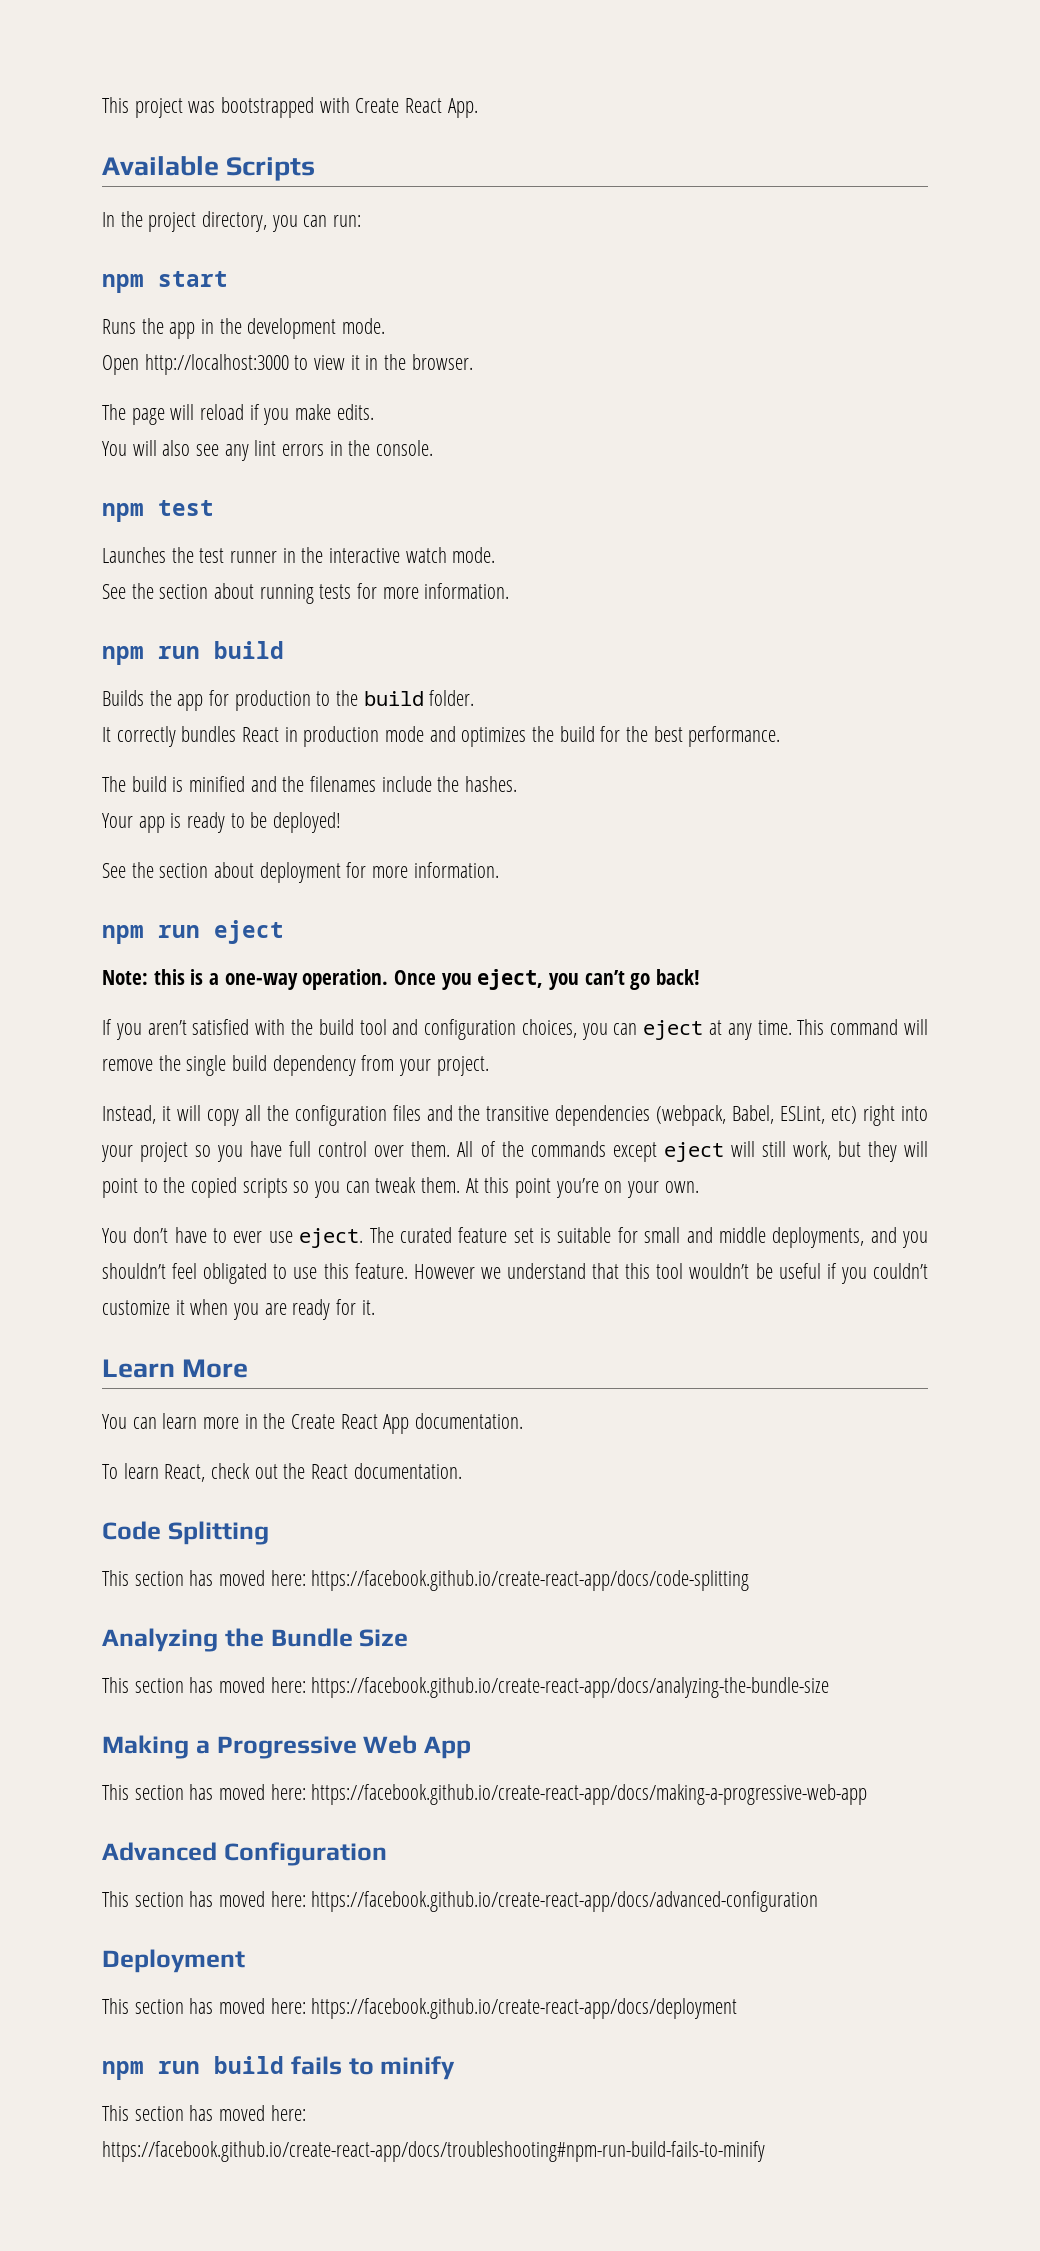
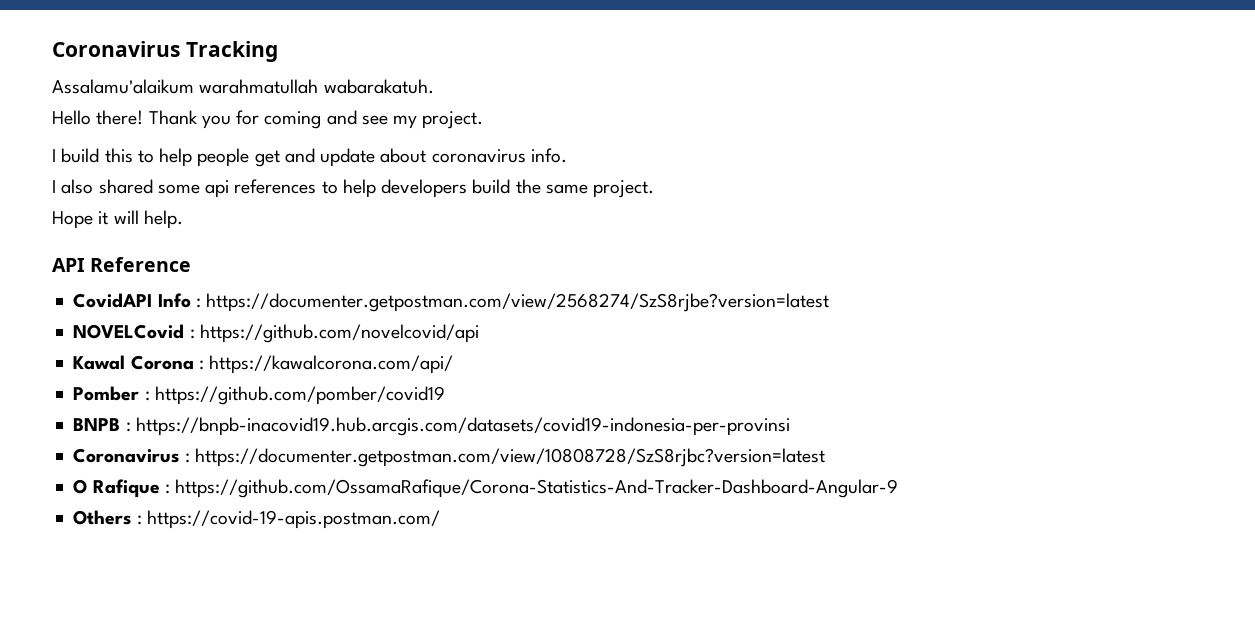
- This project was bootstrapped with Create React App.
- Available Scripts
- In the project directory, you can run:
- npm start
- Runs the app in the development mode.
- Open http://localhost:3000 to view it in the browser.
- The page will reload if you make edits.
- You will also see any lint errors in the console.
- npm test
- Launches the test runner in the interactive watch mode.
- See the section about running tests for more information.
- npm run build
- Builds the app for production to the build folder.
- It correctly bundles React in production mode and optimizes the build for the best performance.
- The build is minified and the filenames include the hashes.
- Your app is ready to be deployed!
- See the section about deployment for more information.
- npm run eject
- Note: this is a one-way operation. Once you eject, you can’t go back!
- If you aren’t satisfied with the build tool and configuration choices, you can eject at any time. This command will remove the single build dependency from your project.
- Instead, it will copy all the configuration files and the transitive dependencies (webpack, Babel, ESLint, etc) right into your project so you have full control over them. All of the commands except eject will still work, but they will point to the copied scripts so you can tweak them. At this point you’re on your own.
- You don’t have to ever use eject. The curated feature set is suitable for small and middle deployments, and you shouldn’t feel obligated to use this feature. However we understand that this tool wouldn’t be useful if you couldn’t customize it when you are ready for it.
- Learn More
- You can learn more in the Create React App documentation.
- To learn React, check out the React documentation.
- Code Splitting
- This section has moved here: https://facebook.github.io/create-react-app/docs/code-splitting
- Analyzing the Bundle Size
- This section has moved here: https://facebook.github.io/create-react-app/docs/analyzing-the-bundle-size
- Making a Progressive Web App
- This section has moved here: https://facebook.github.io/create-react-app/docs/making-a-progressive-web-app
- Advanced Configuration
- This section has moved here: https://facebook.github.io/create-react-app/docs/advanced-configuration
- Deployment
- This section has moved here: https://facebook.github.io/create-react-app/docs/deployment
- npm run build fails to minify
- This section has moved here: https://facebook.github.io/create-react-app/docs/troubleshooting#npm-run-build-fails-to-minify
+ Coronavirus Tracking
+ Assalamu'alaikum warahmatullah wabarakatuh.
+ Hello there! Thank you for coming and see my project.
+ I build this to help people get and update about coronavirus info.
+ I also shared some api references to help developers build the same project.
+ Hope it will help.
+ API Reference
+ CovidAPI Info : https://documenter.getpostman.com/view/2568274/SzS8rjbe?version=latest
+ NOVELCovid : https://github.com/novelcovid/api
+ Kawal Corona : https://kawalcorona.com/api/
+ Pomber : https://github.com/pomber/covid19
+ BNPB : https://bnpb-inacovid19.hub.arcgis.com/datasets/covid19-indonesia-per-provinsi
+ Coronavirus : https://documenter.getpostman.com/view/10808728/SzS8rjbc?version=latest
+ O Rafique : https://github.com/OssamaRafique/Corona-Statistics-And-Tracker-Dashboard-Angular-9
+ Others : https://covid-19-apis.postman.com/

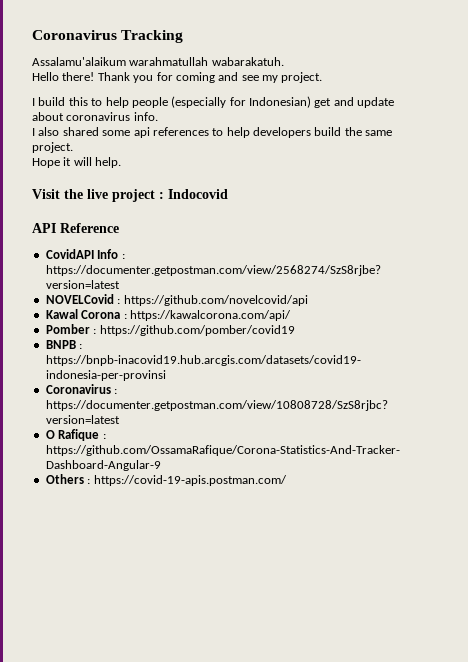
- I build this to help people get and update about coronavirus info.
+ I build this to help people (especially for Indonesian) get and update about coronavirus info.
+ Visit the live project : Indocovid

